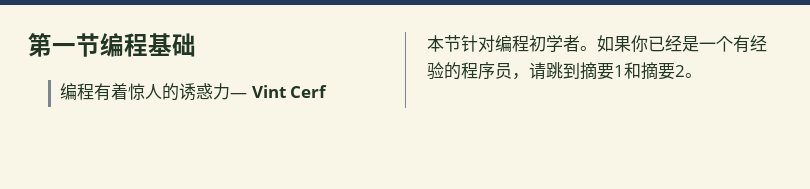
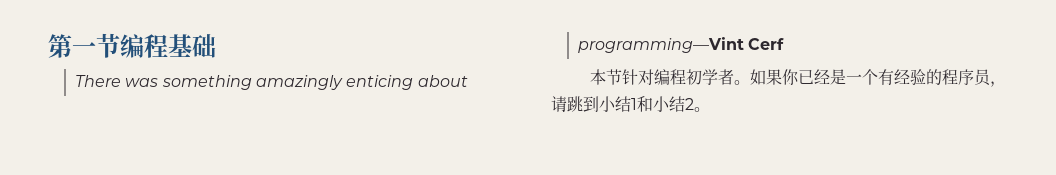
- 编程有着惊人的诱惑力— Vint Cerf
+ There was something amazingly enticing about programming—Vint Cerf
- 如果你已经是一个有经验的程序员，请跳到摘要1和摘要2。
+ 如果你已经是一个有经验的程序员，请跳到小结1和小结2。

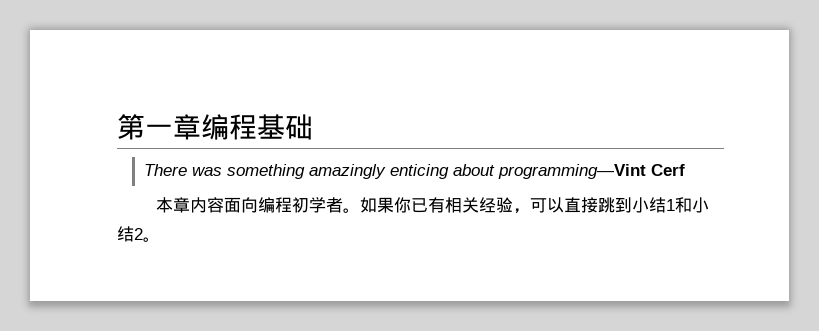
- 第一节编程基础
+ 第一章编程基础
- 本节针对编程初学者。
+ 本章内容面向编程初学者。
- 如果你已经是一个有经验的程序员，请跳到小结1和小结2。
+ 如果你已有相关经验，可以直接跳到小结1和小结2。

